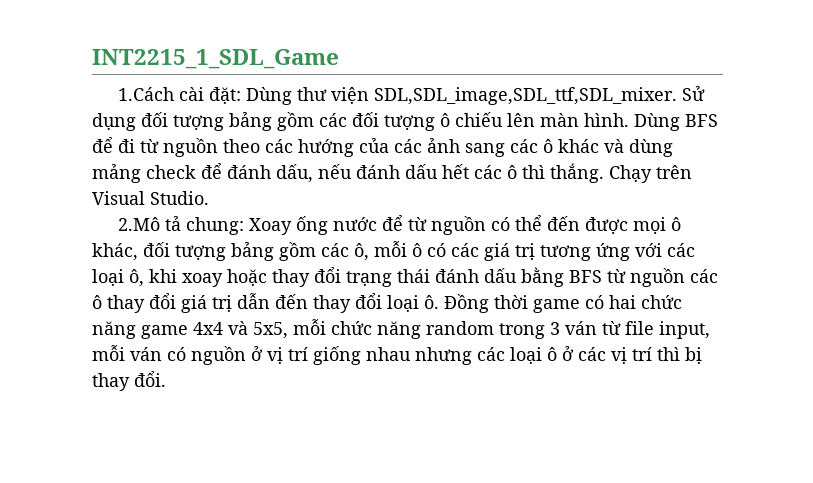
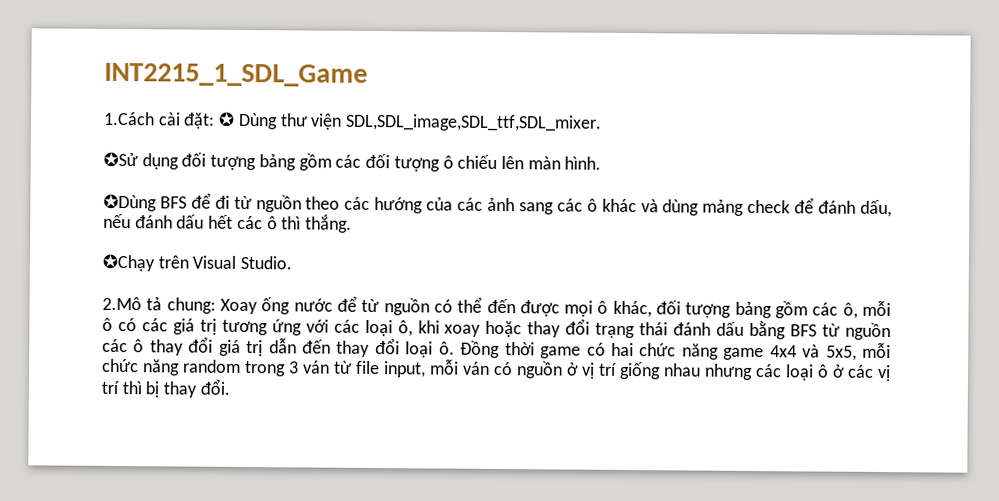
- 1.Cách cài đặt: Dùng thư viện SDL,SDL_image,SDL_ttf,SDL_mixer. Sử dụng đối tượng bảng gồm các đối tượng ô chiếu lên màn hình. Dùng BFS để đi từ nguồn theo các hướng của các ảnh sang các ô khác và dùng mảng check để đánh dấu, nếu đánh dấu hết các ô thì thắng. Chạy trên Visual Studio.
+ 1.Cách cài đặt: ✪ Dùng thư viện SDL,SDL_image,SDL_ttf,SDL_mixer.
+ ✪Sử dụng đối tượng bảng gồm các đối tượng ô chiếu lên màn hình.
+ ✪Dùng BFS để đi từ nguồn theo các hướng của các ảnh sang các ô khác và dùng mảng check để đánh dấu, nếu đánh dấu hết các ô thì thắng.
+ ✪Chạy trên Visual Studio.

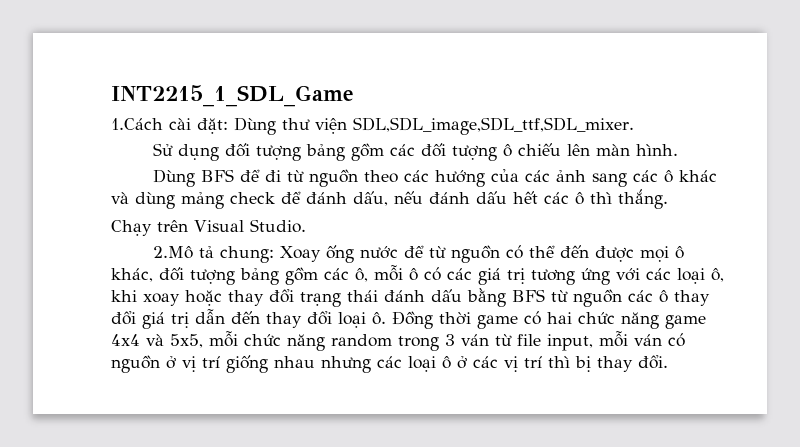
- 1.Cách cài đặt: ✪ Dùng thư viện SDL,SDL_image,SDL_ttf,SDL_mixer.
+ 1.Cách cài đặt: Dùng thư viện SDL,SDL_image,SDL_ttf,SDL_mixer.
- ✪Sử dụng đối tượng bảng gồm các đối tượng ô chiếu lên màn hình.
+ Sử dụng đối tượng bảng gồm các đối tượng ô chiếu lên màn hình.
- ✪Dùng BFS để đi từ nguồn theo các hướng của các ảnh sang các ô khác và dùng mảng check để đánh dấu, nếu đánh dấu hết các ô thì thắng.
+ Dùng BFS để đi từ nguồn theo các hướng của các ảnh sang các ô khác và dùng mảng check để đánh dấu, nếu đánh dấu hết các ô thì thắng.
- ✪Chạy trên Visual Studio.
+ Chạy trên Visual Studio.

